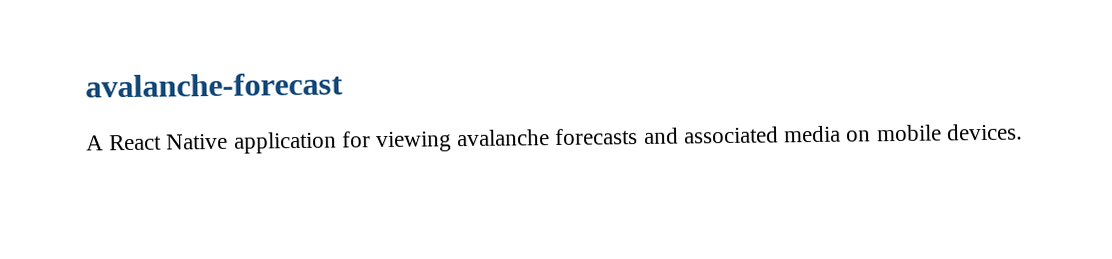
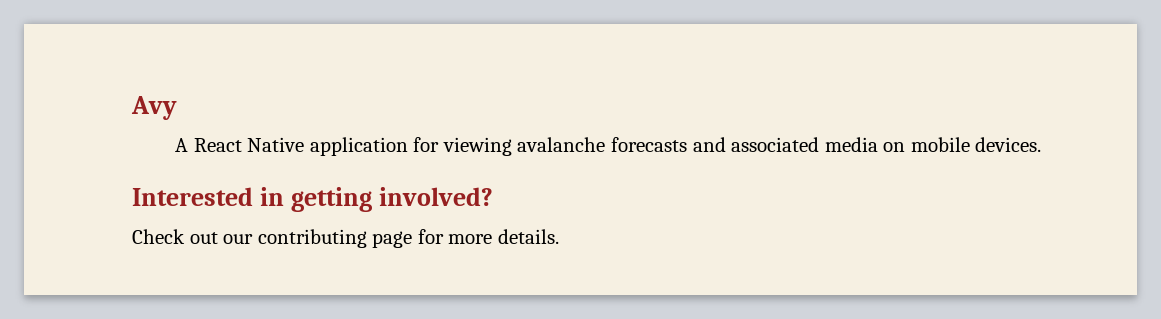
- avalanche-forecast
+ Avy
+ Interested in getting involved?
+ Check out our contributing page for more details.

